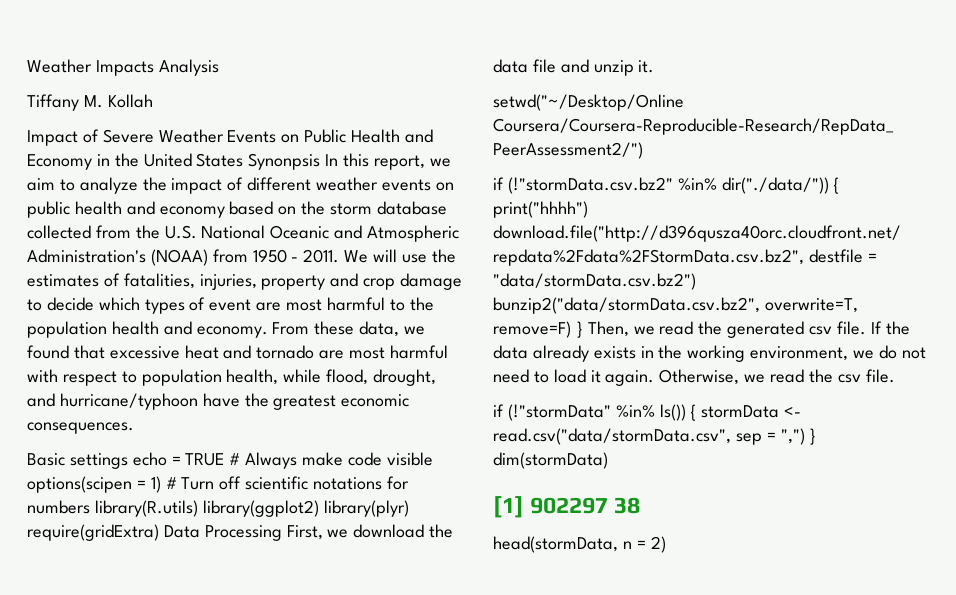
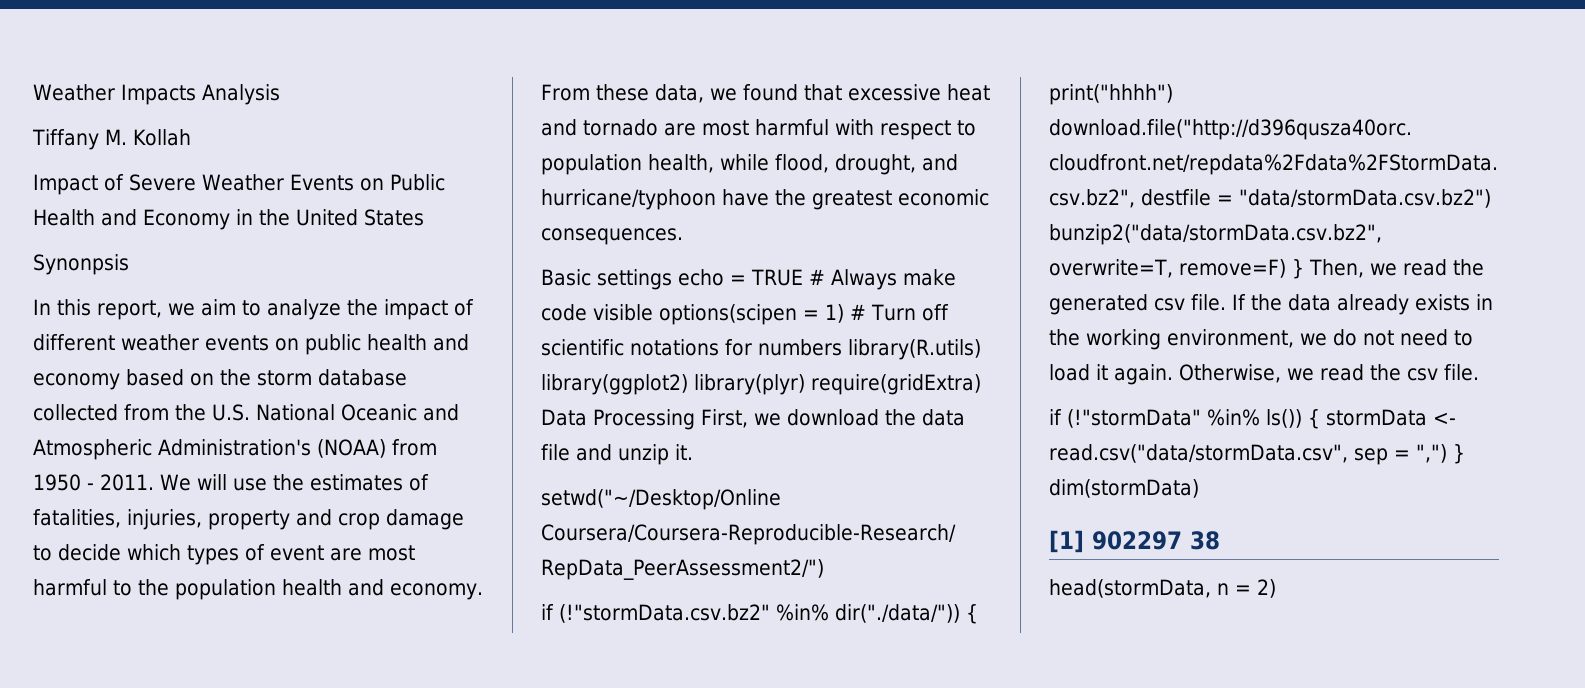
- Impact of Severe Weather Events on Public Health and Economy in the United States Synonpsis In this report, we aim to analyze the impact of different weather events on public health and economy based on the storm database collected from the U.S. National Oceanic and Atmospheric Administration's (NOAA) from 1950 - 2011.
+ Impact of Severe Weather Events on Public Health and Economy in the United States
+ Synonpsis
+ In this report, we aim to analyze the impact of different weather events on public health and economy based on the storm database collected from the U.S. National Oceanic and Atmospheric Administration's (NOAA) from 1950 - 2011.

